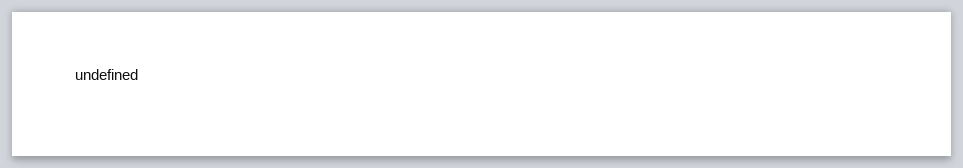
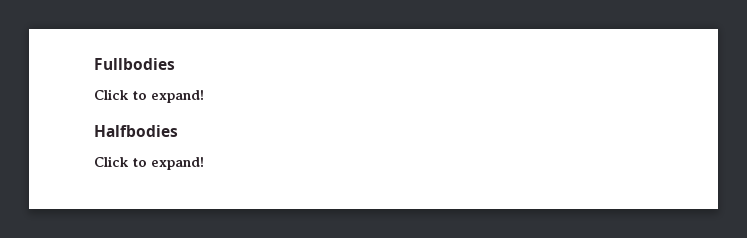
- undefined
+ Fullbodies
+ Click to expand!
+ Halfbodies
+ Click to expand!

